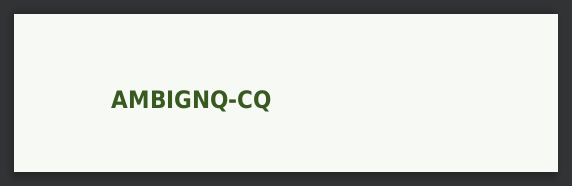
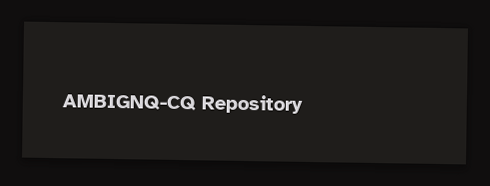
- AMBIGNQ-CQ
+ AMBIGNQ-CQ Repository

